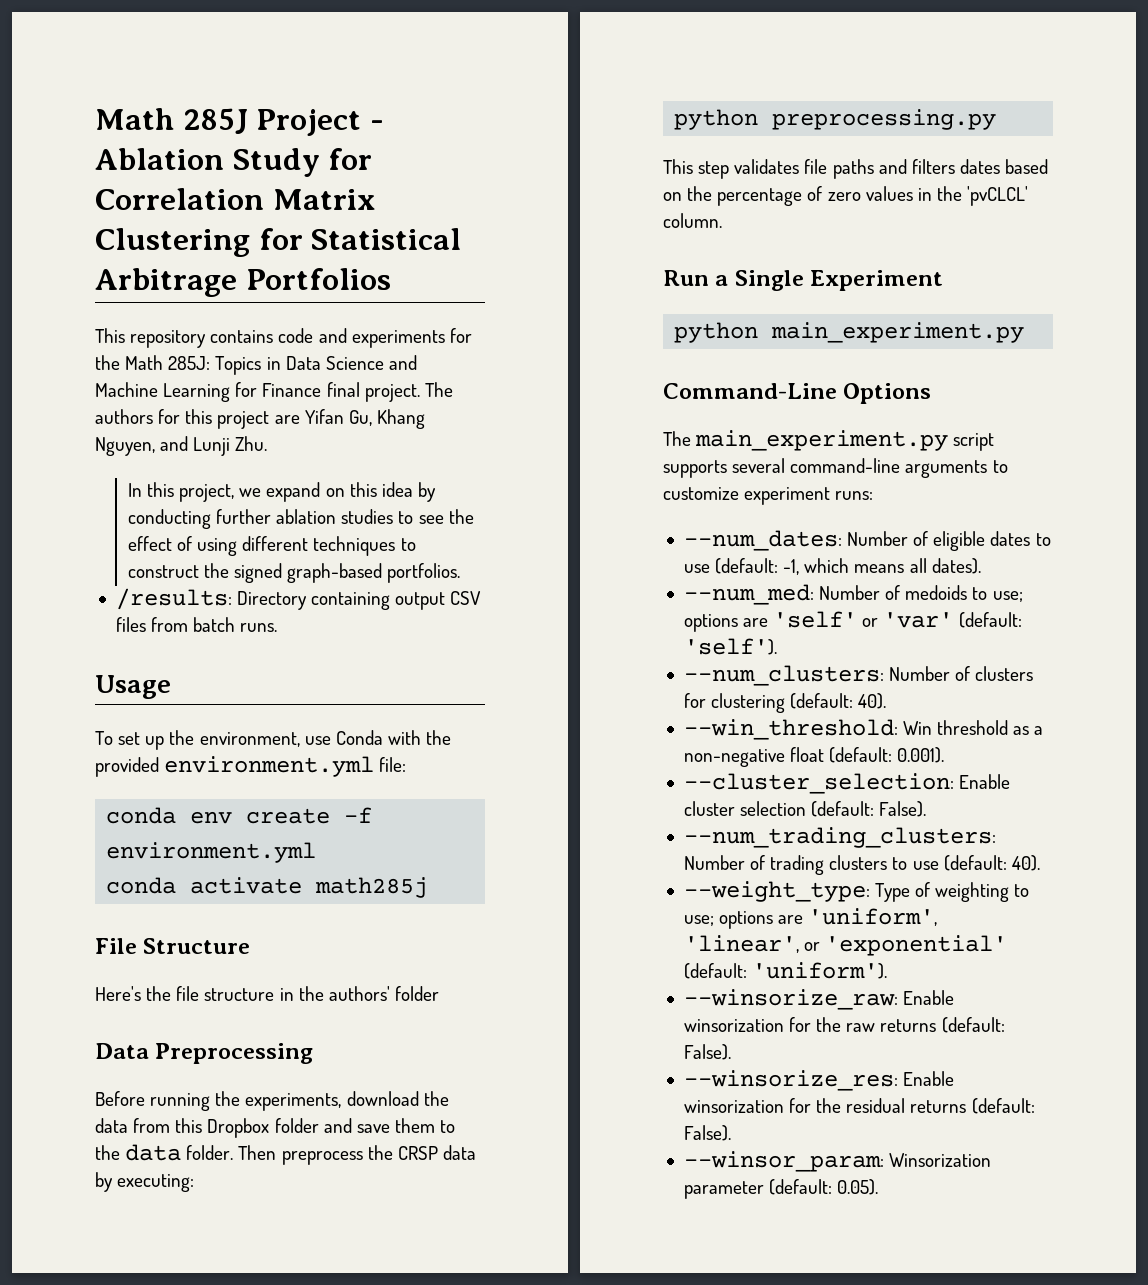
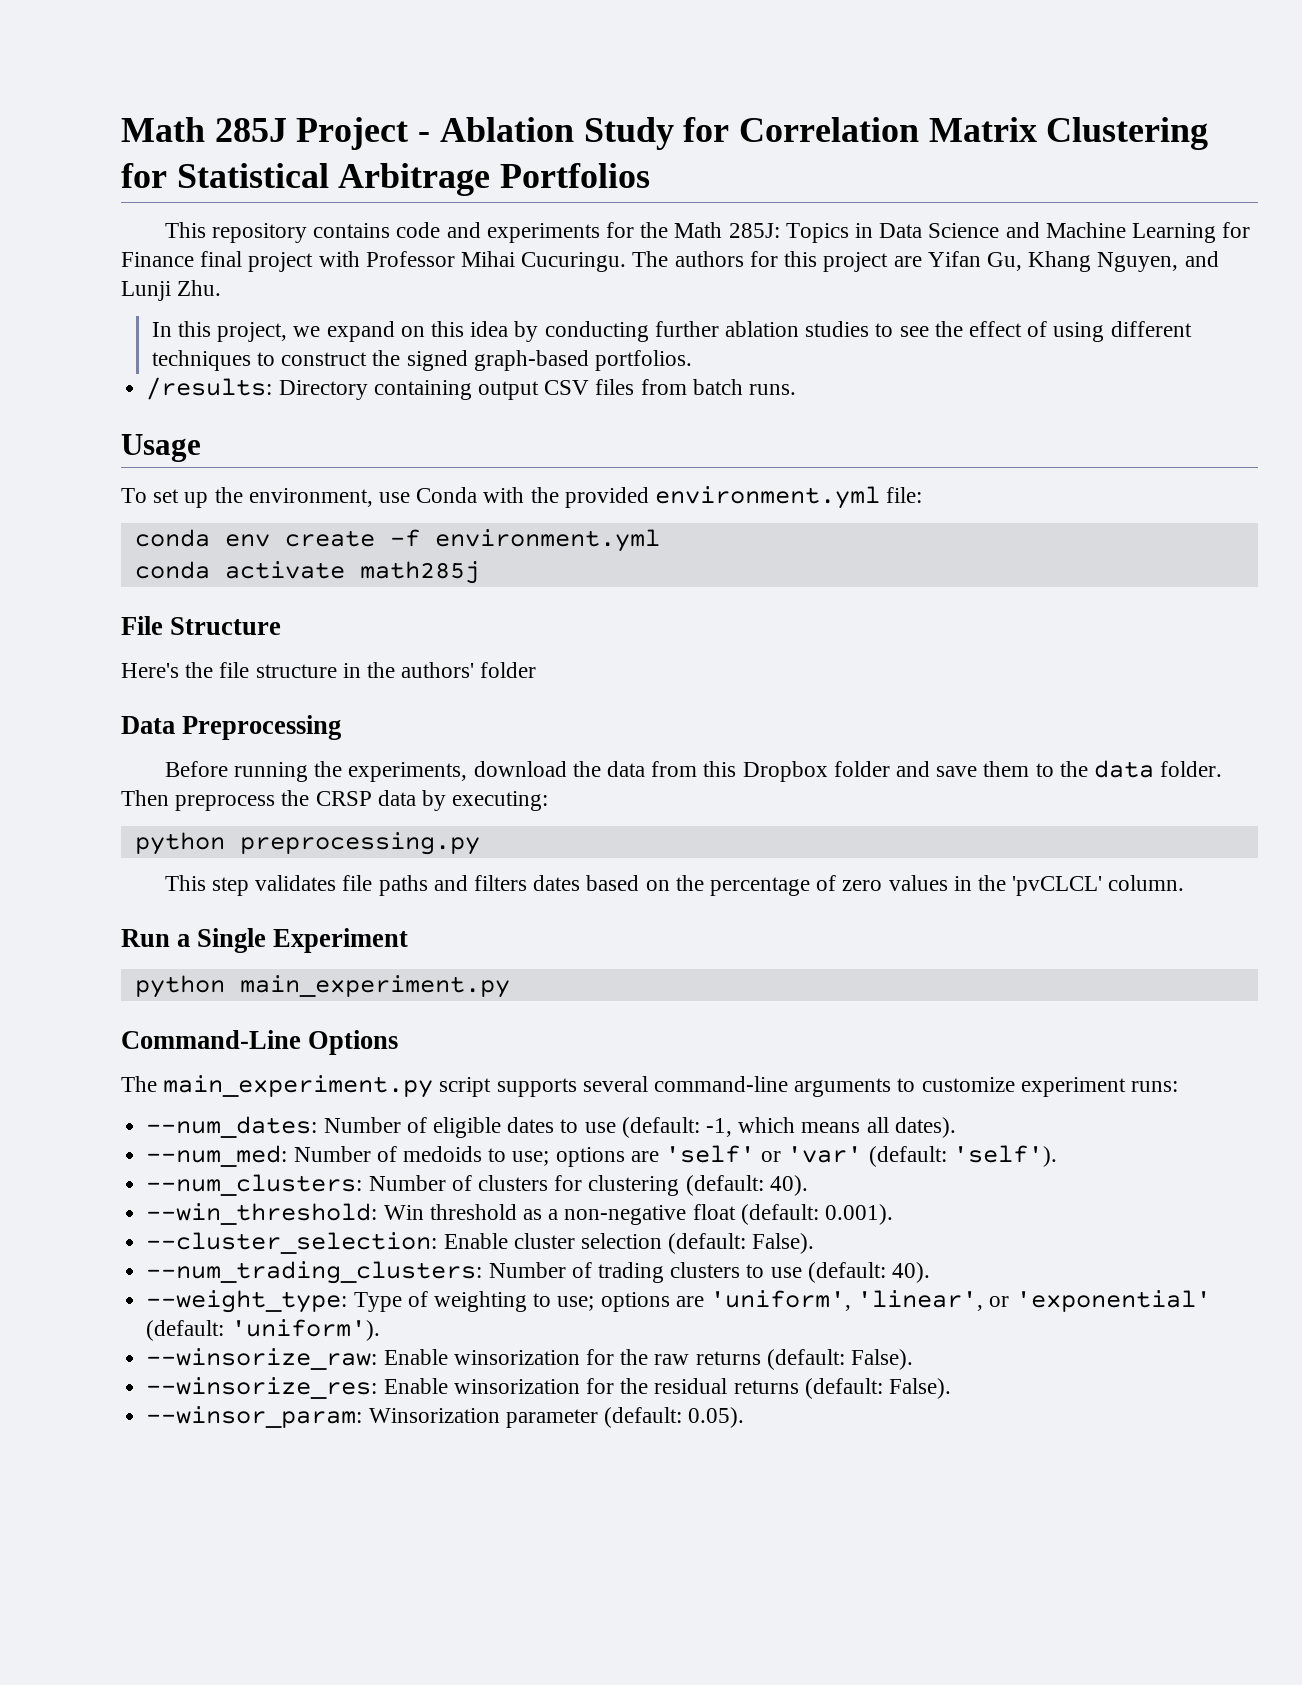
- This repository contains code and experiments for the Math 285J: Topics in Data Science and Machine Learning for Finance final project.
+ This repository contains code and experiments for the Math 285J: Topics in Data Science and Machine Learning for Finance final project with Professor Mihai Cucuringu.

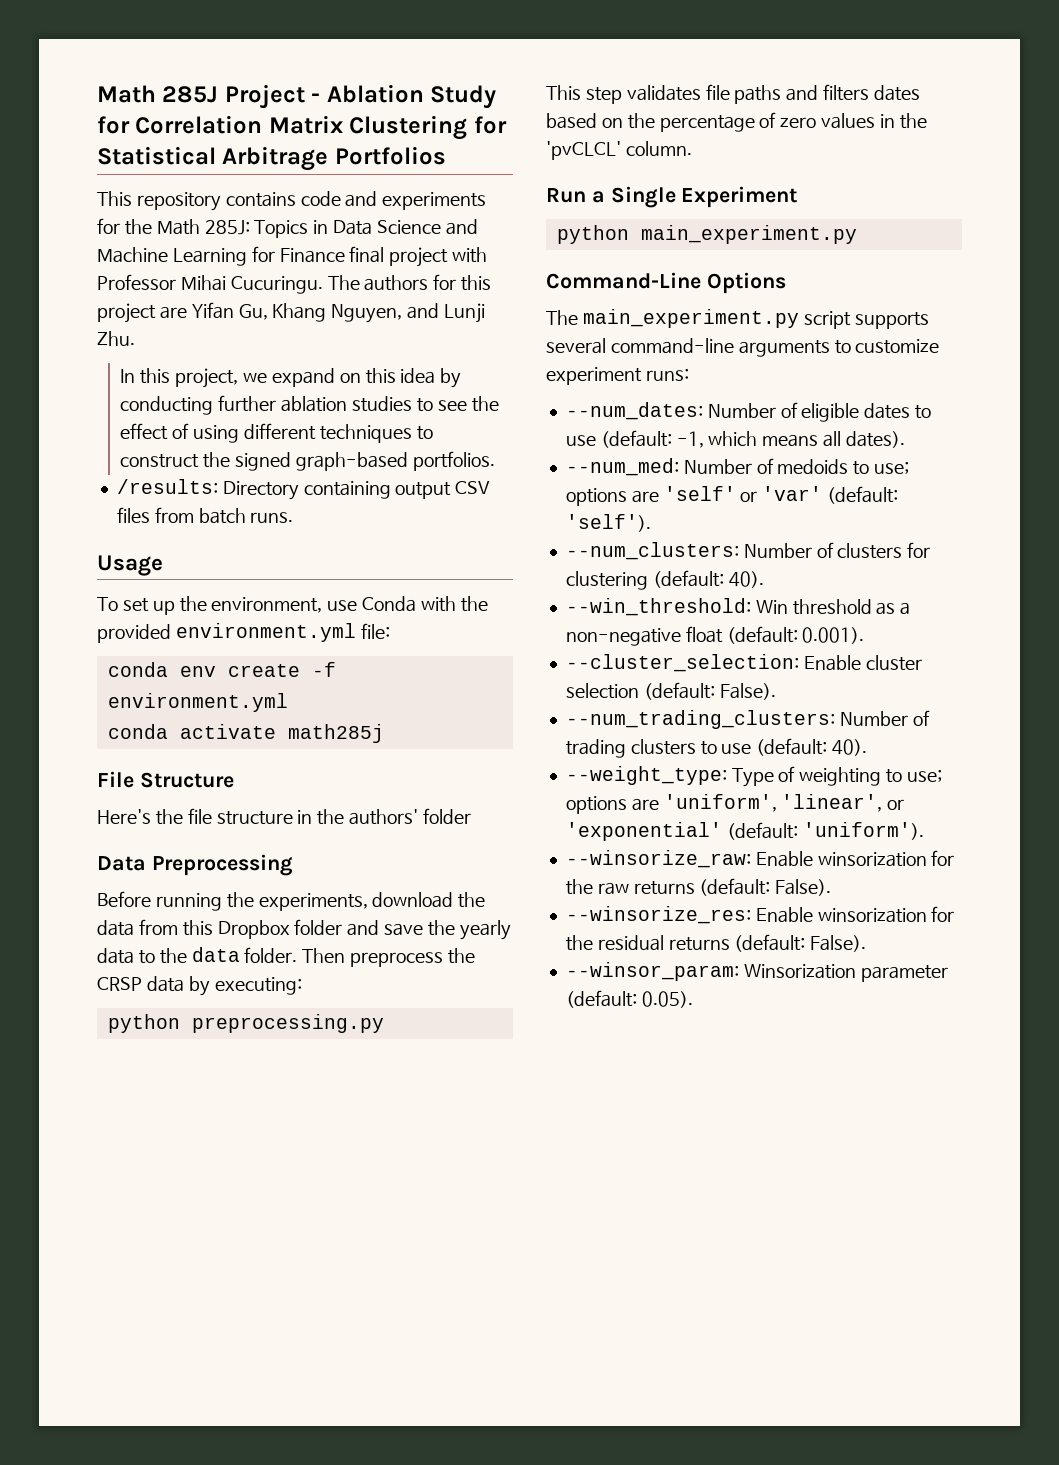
- Before running the experiments, download the data from this Dropbox folder and save them to the data folder.
+ Before running the experiments, download the data from this Dropbox folder and save the yearly data to the data folder.

